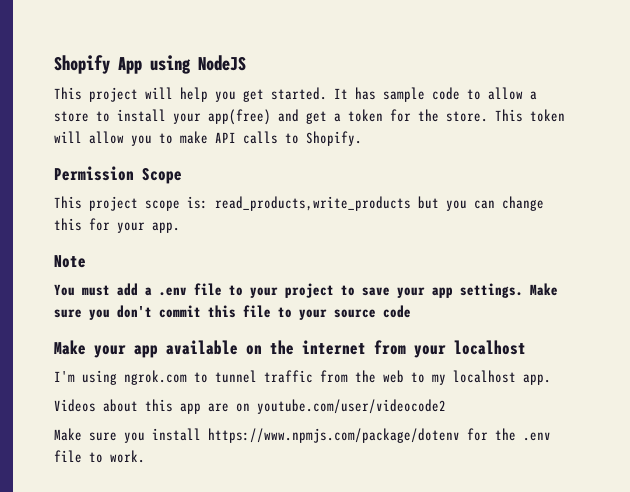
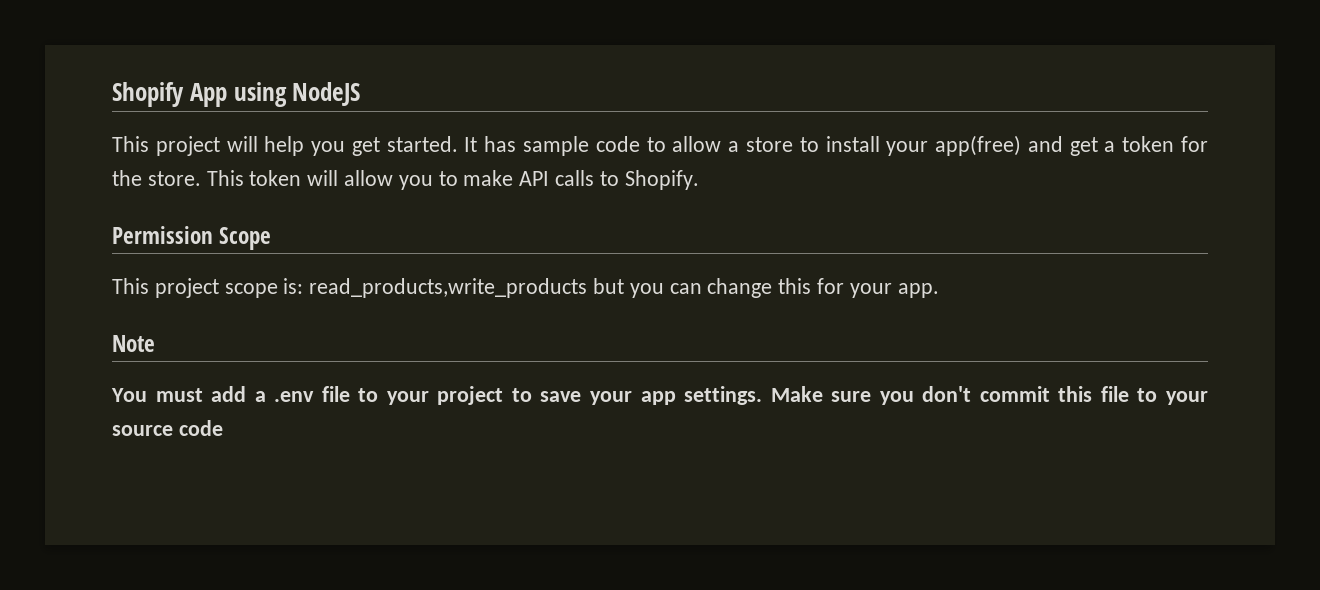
- Make your app available on the internet from your localhost
- I'm using ngrok.com to tunnel traffic from the web to my localhost app.
- Videos about this app are on youtube.com/user/videocode2
- Make sure you install https://www.npmjs.com/package/dotenv for the .env file to work.

